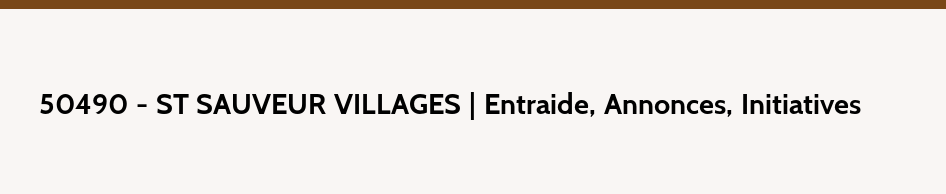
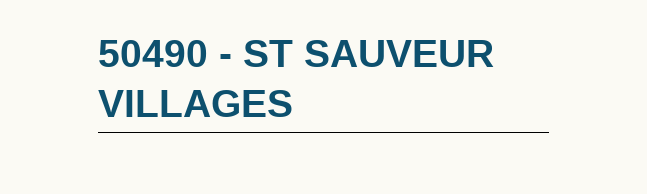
- 50490 - ST SAUVEUR VILLAGES | Entraide, Annonces, Initiatives
+ 50490 - ST SAUVEUR VILLAGES

